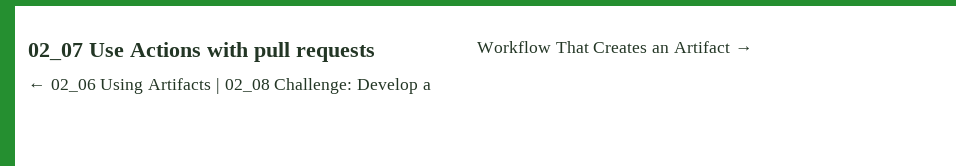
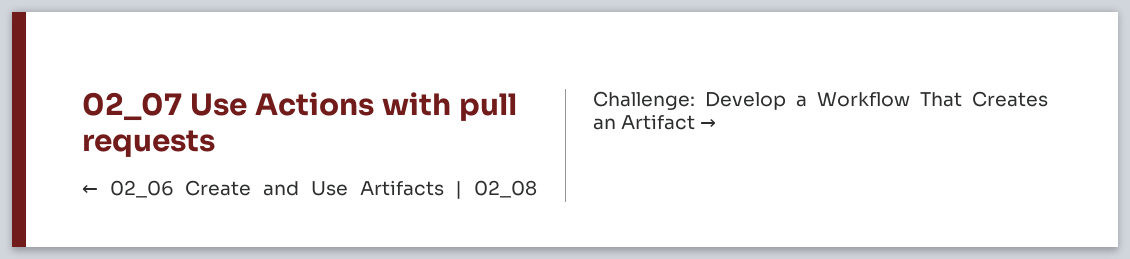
- ← 02_06 Using Artifacts | 02_08 Challenge: Develop a Workflow That Creates an Artifact →
+ ← 02_06 Create and Use Artifacts | 02_08 Challenge: Develop a Workflow That Creates an Artifact →

